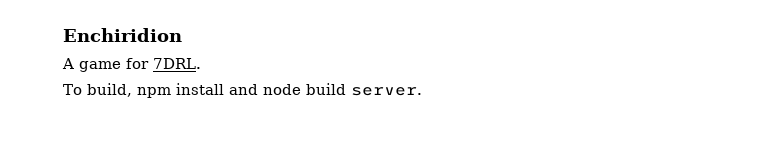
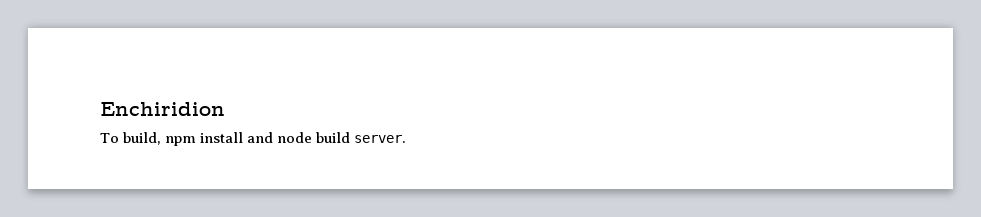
- A game for 7DRL.

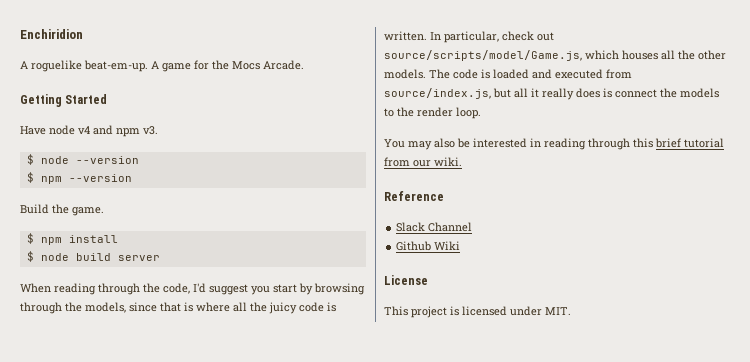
- To build, npm install and node build server.
+ A roguelike beat-em-up. A game for the Mocs Arcade.
+ Getting Started
+ Have node v4 and npm v3.
+ $ node --version
+ $ npm --version
+ Build the game.
+ $ npm install
+ $ node build server
+ When reading through the code, I'd suggest you start by browsing through the models, since that is where all the juicy code is written. In particular, check out source/scripts/model/Game.js, which houses all the other models. The code is loaded and executed from source/index.js, but all it really does is connect the models to the render loop.
+ You may also be interested in reading through this brief tutorial from our wiki.
+ Reference
+ Slack Channel
+ Github Wiki
+ License
+ This project is licensed under MIT.

